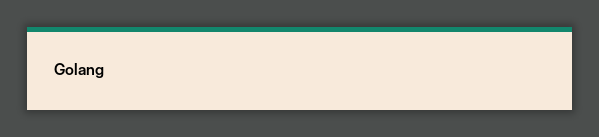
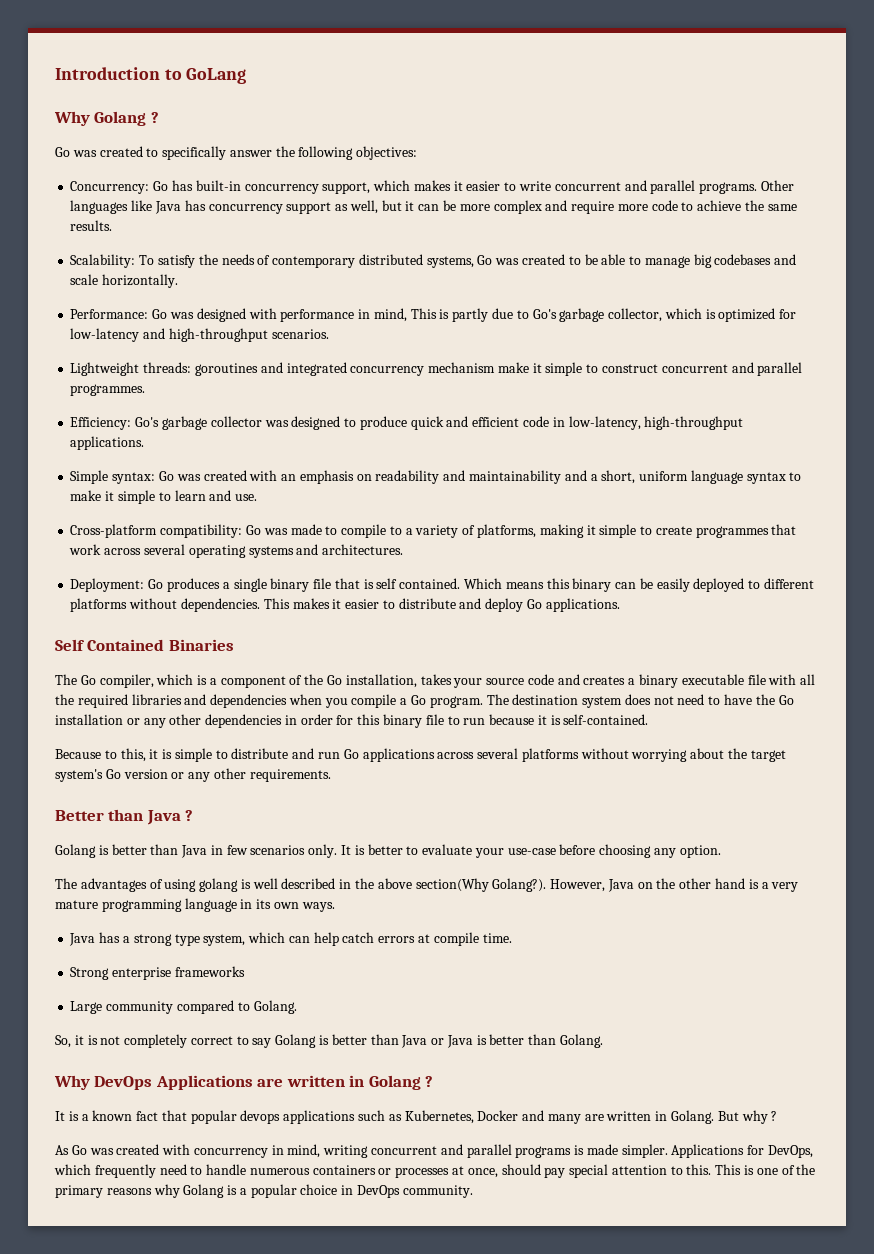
- Golang
+ Introduction to GoLang
+ Why Golang ?
+ Go was created to specifically answer the following objectives:
+ Concurrency: Go has built-in concurrency support, which makes it easier to write concurrent and parallel programs. Other languages like Java has concurrency support as well, but it can be more complex and require more code to achieve the same results.
+ Scalability: To satisfy the needs of contemporary distributed systems, Go was created to be able to manage big codebases and scale horizontally.
+ Performance: Go was designed with performance in mind, This is partly due to Go's garbage collector, which is optimized for low-latency and high-throughput scenarios.
+ Lightweight threads: goroutines and integrated concurrency mechanism make it simple to construct concurrent and parallel programmes.
+ Efficiency: Go's garbage collector was designed to produce quick and efficient code in low-latency, high-throughput applications.
+ Simple syntax: Go was created with an emphasis on readability and maintainability and a short, uniform language syntax to make it simple to learn and use.
+ Cross-platform compatibility: Go was made to compile to a variety of platforms, making it simple to create programmes that work across several operating systems and architectures.
+ Deployment: Go produces a single binary file that is self contained. Which means this binary can be easily deployed to different platforms without dependencies. This makes it easier to distribute and deploy Go applications.
+ Self Contained Binaries
+ The Go compiler, which is a component of the Go installation, takes your source code and creates a binary executable file with all the required libraries and dependencies when you compile a Go program. The destination system does not need to have the Go installation or any other dependencies in order for this binary file to run because it is self-contained.
+ Because to this, it is simple to distribute and run Go applications across several platforms without worrying about the target system's Go version or any other requirements.
+ Better than Java ?
+ Golang is better than Java in few scenarios only. It is better to evaluate your use-case before choosing any option.
+ The advantages of using golang is well described in the above section(Why Golang?). However, Java on the other hand is a very mature programming language in its own ways.
+ Java has a strong type system, which can help catch errors at compile time.
+ Strong enterprise frameworks
+ Large community compared to Golang.
+ So, it is not completely correct to say Golang is better than Java or Java is better than Golang.
+ Why DevOps Applications are written in Golang ?
+ It is a known fact that popular devops applications such as Kubernetes, Docker and many are written in Golang. But why ?
+ As Go was created with concurrency in mind, writing concurrent and parallel programs is made simpler. Applications for DevOps, which frequently need to handle numerous containers or processes at once, should pay special attention to this. This is one of the primary reasons why Golang is a popular choice in DevOps community.

